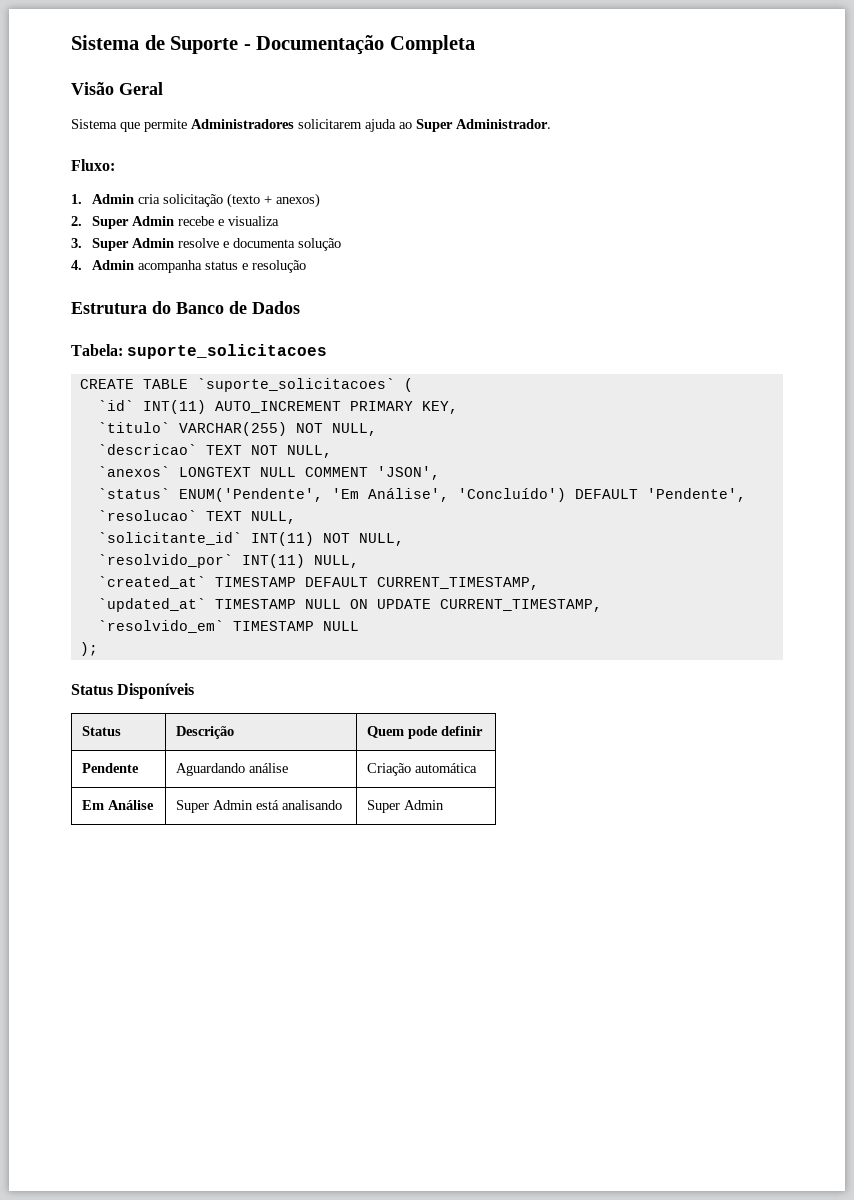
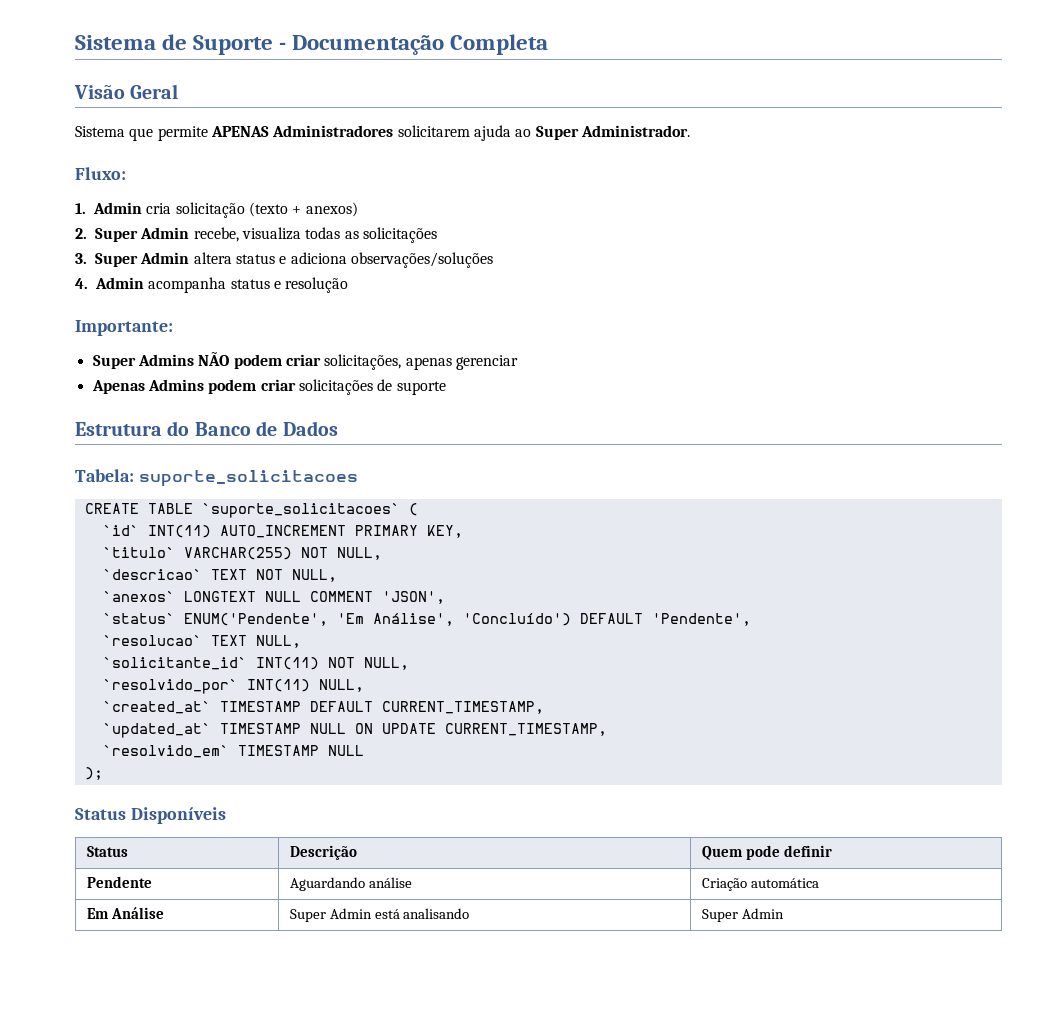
- Sistema que permite Administradores solicitarem ajuda ao Super Administrador.
+ Sistema que permite APENAS Administradores solicitarem ajuda ao Super Administrador.
- 2. Super Admin recebe e visualiza
+ 2. Super Admin recebe, visualiza todas as solicitações
- 3. Super Admin resolve e documenta solução
+ 3. Super Admin altera status e adiciona observações/soluções
+ Importante:
+ Super Admins NÃO podem criar solicitações, apenas gerenciar
+ Apenas Admins podem criar solicitações de suporte

